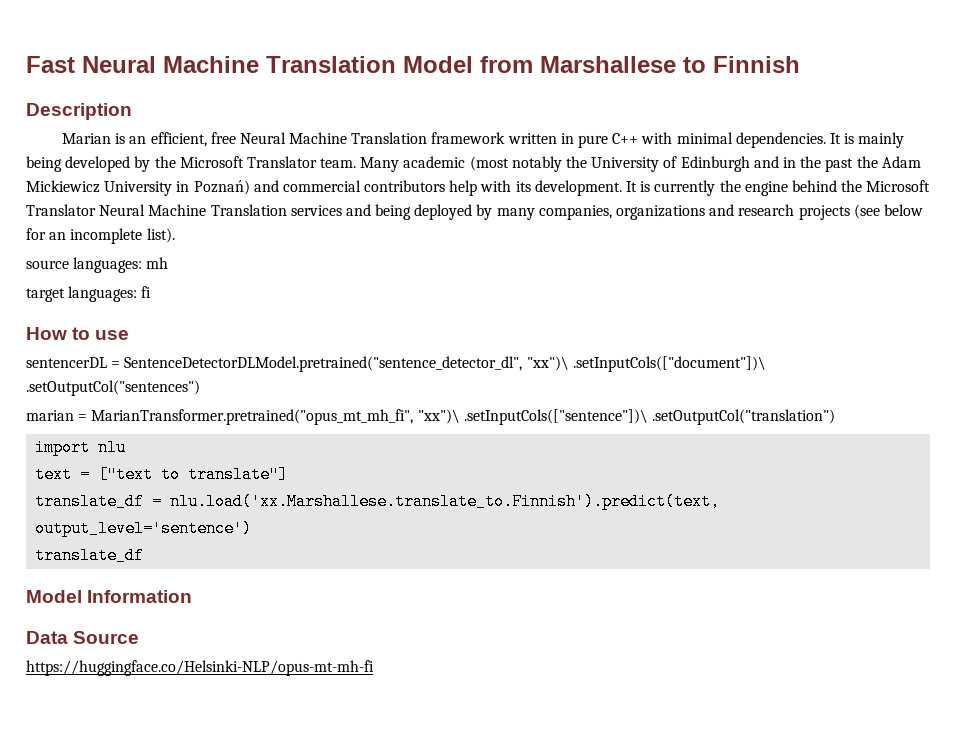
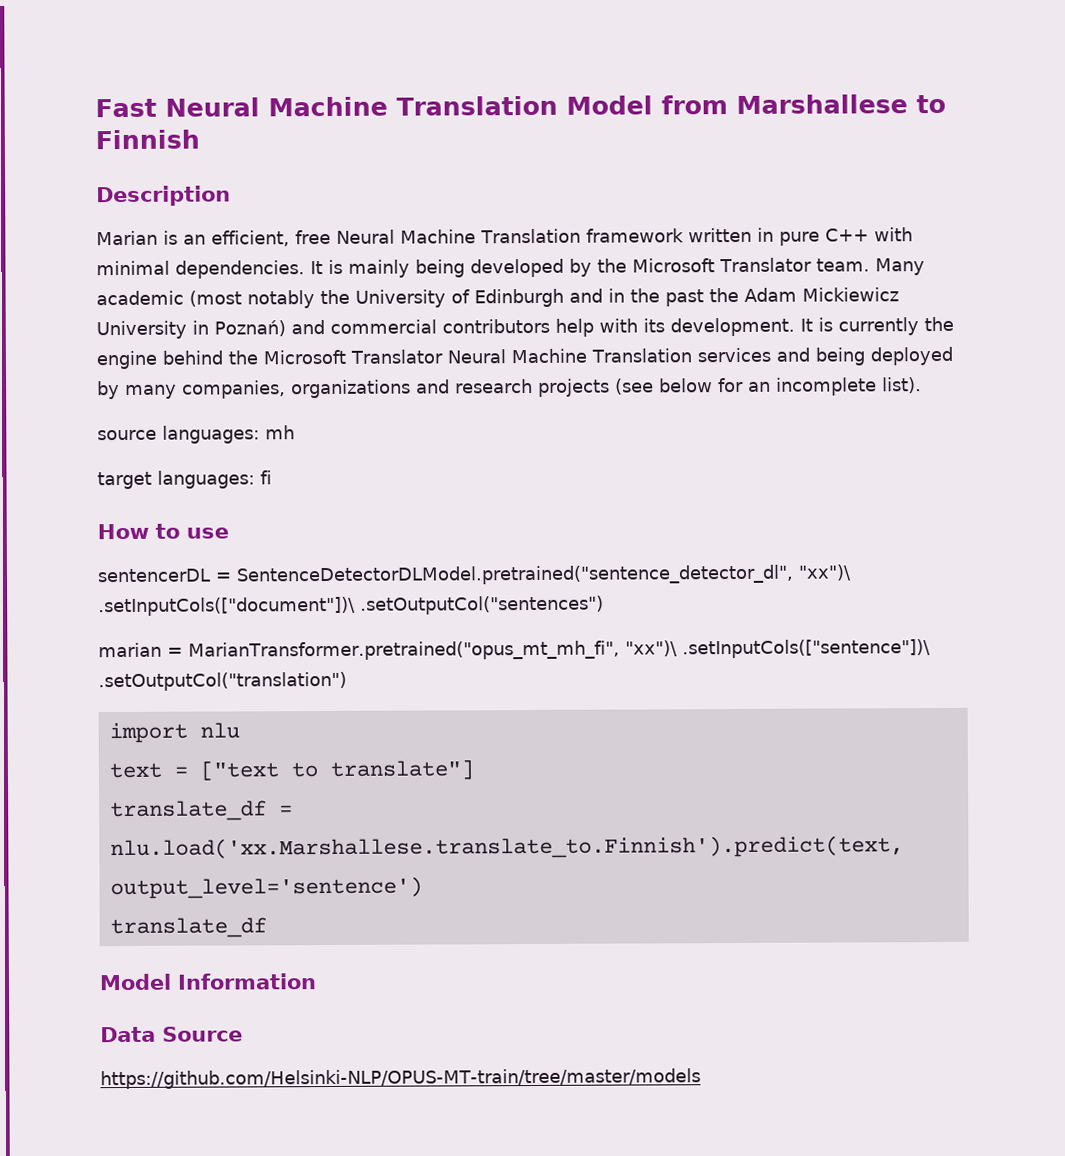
- https://huggingface.co/Helsinki-NLP/opus-mt-mh-fi
+ https://github.com/Helsinki-NLP/OPUS-MT-train/tree/master/models

